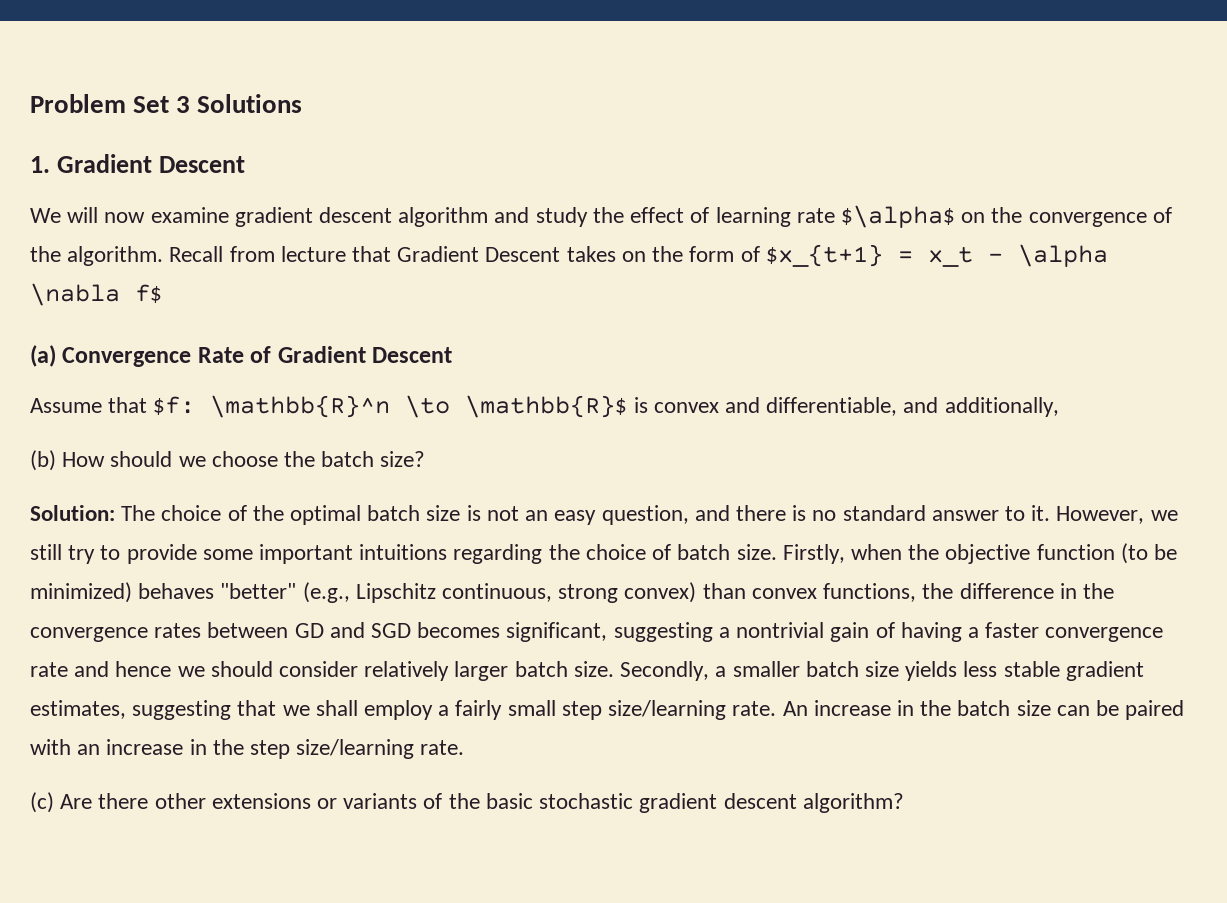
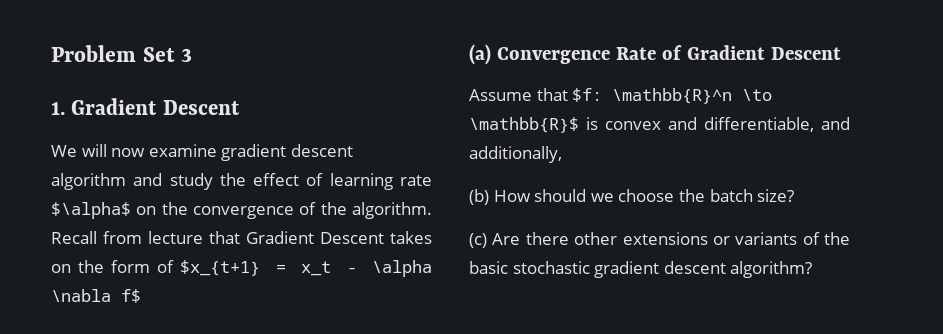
- Problem Set 3 Solutions
+ Problem Set 3
- Solution: The choice of the optimal batch size is not an easy question, and there is no standard answer to it. However, we still try to provide some important intuitions regarding the choice of batch size. Firstly, when the objective function (to be minimized) behaves "better" (e.g., Lipschitz continuous, strong convex) than convex functions, the difference in the convergence rates between GD and SGD becomes significant, suggesting a nontrivial gain of having a faster convergence rate and hence we should consider relatively larger batch size. Secondly, a smaller batch size yields less stable gradient estimates, suggesting that we shall employ a fairly small step size/learning rate. An increase in the batch size can be paired with an increase in the step size/learning rate.

